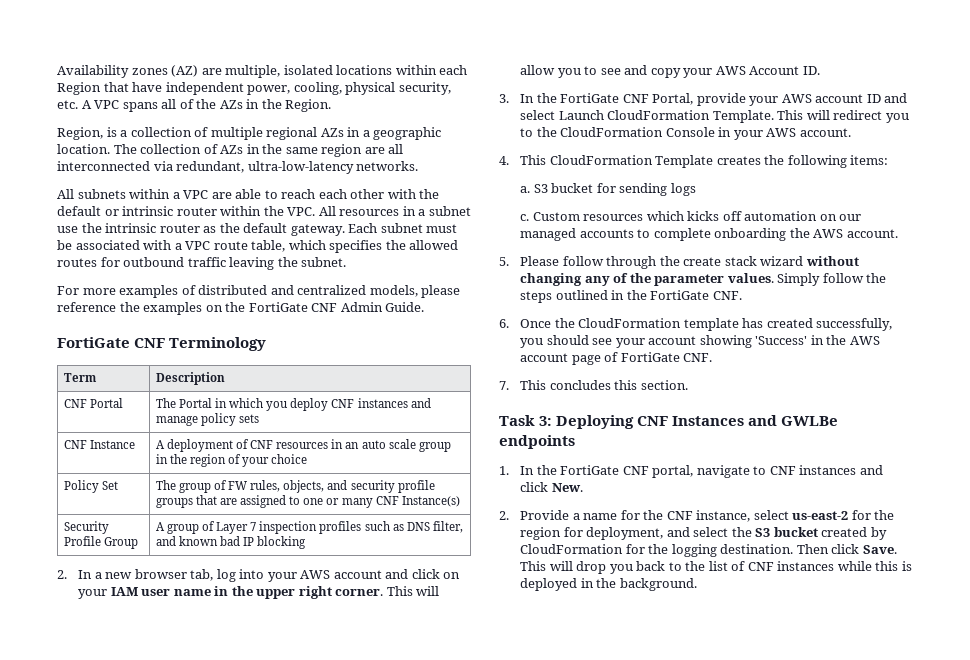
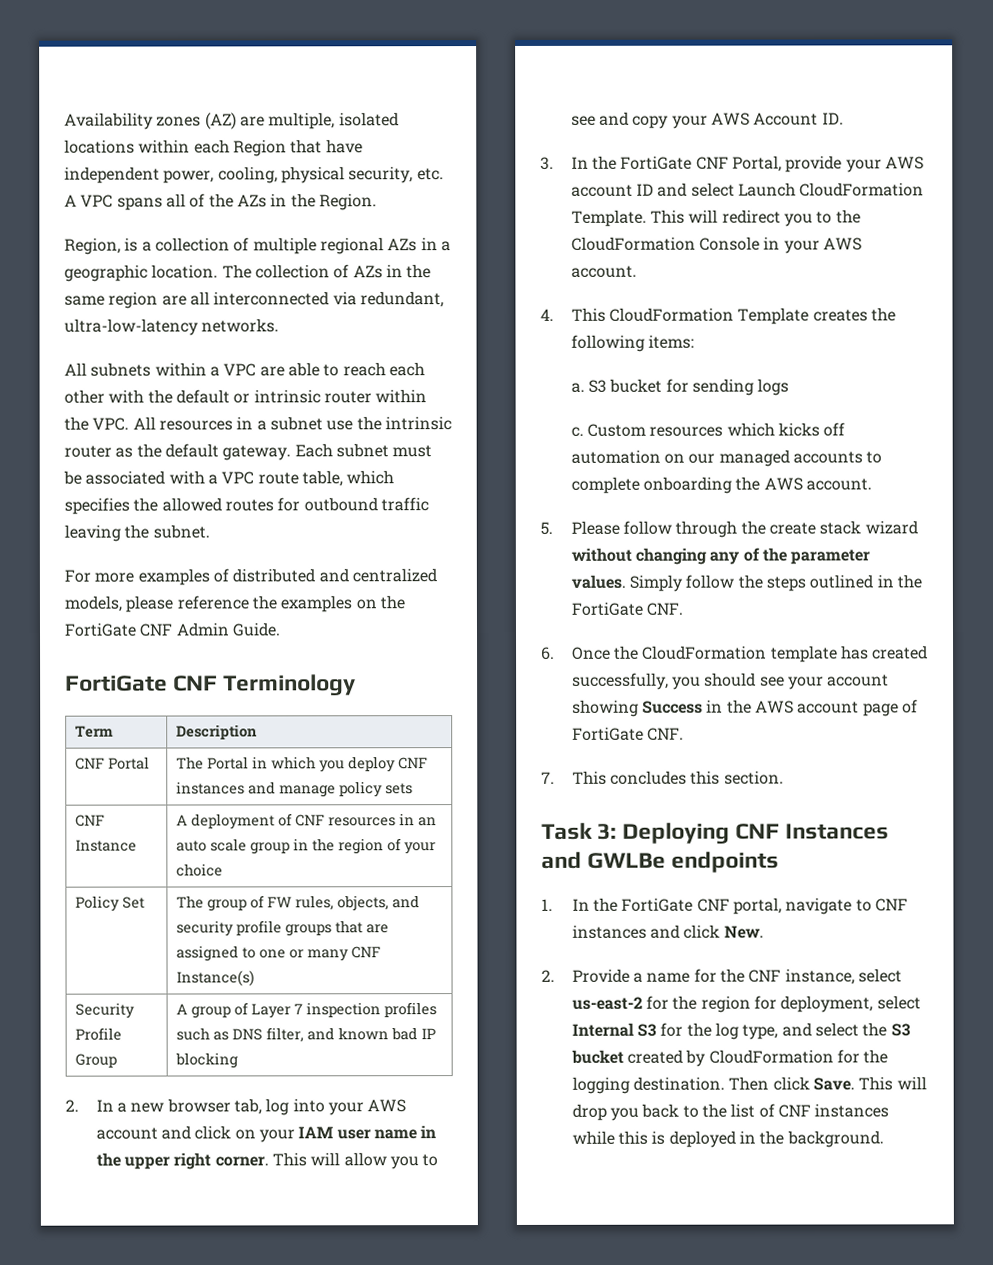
- 6. Once the CloudFormation template has created successfully, you should see your account showing 'Success' in the AWS account page of FortiGate CNF.
+ 6. Once the CloudFormation template has created successfully, you should see your account showing Success in the AWS account page of FortiGate CNF.
- 2. Provide a name for the CNF instance, select us-east-2 for the region for deployment, and select the S3 bucket created by CloudFormation for the logging destination.
+ 2. Provide a name for the CNF instance, select us-east-2 for the region for deployment, select Internal S3 for the log type, and select the S3 bucket created by CloudFormation for the logging destination.

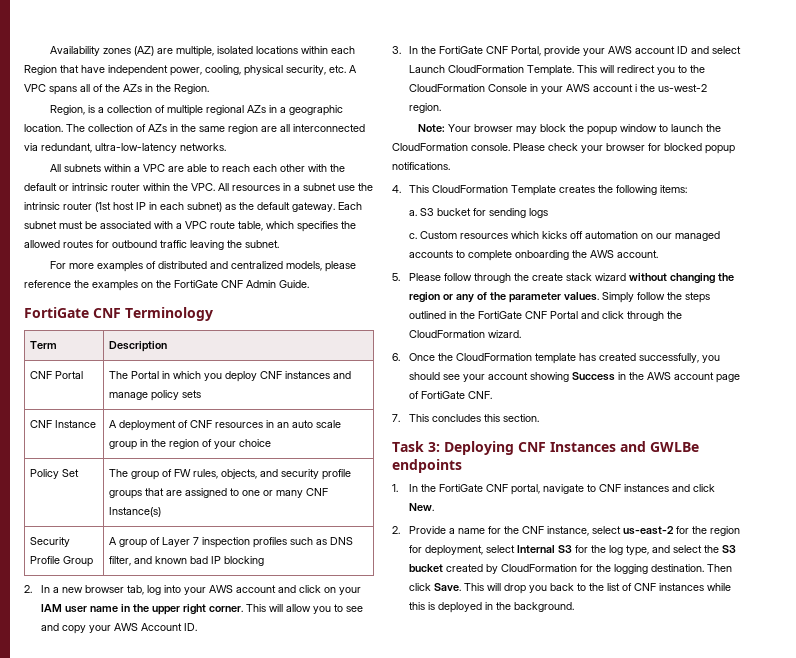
- All subnets within a VPC are able to reach each other with the default or intrinsic router within the VPC. All resources in a subnet use the intrinsic router as the default gateway.
+ All subnets within a VPC are able to reach each other with the default or intrinsic router within the VPC. All resources in a subnet use the intrinsic router (1st host IP in each subnet) as the default gateway.
- This will redirect you to the CloudFormation Console in your AWS account.
+ This will redirect you to the CloudFormation Console in your AWS account i the us-west-2 region.
+ Note: Your browser may block the popup window to launch the CloudFormation console. Please check your browser for blocked popup notifications.
- 5. Please follow through the create stack wizard without changing any of the parameter values.
+ 5. Please follow through the create stack wizard without changing the region or any of the parameter values.
- Simply follow the steps outlined in the FortiGate CNF.
+ Simply follow the steps outlined in the FortiGate CNF Portal and click through the CloudFormation wizard.

